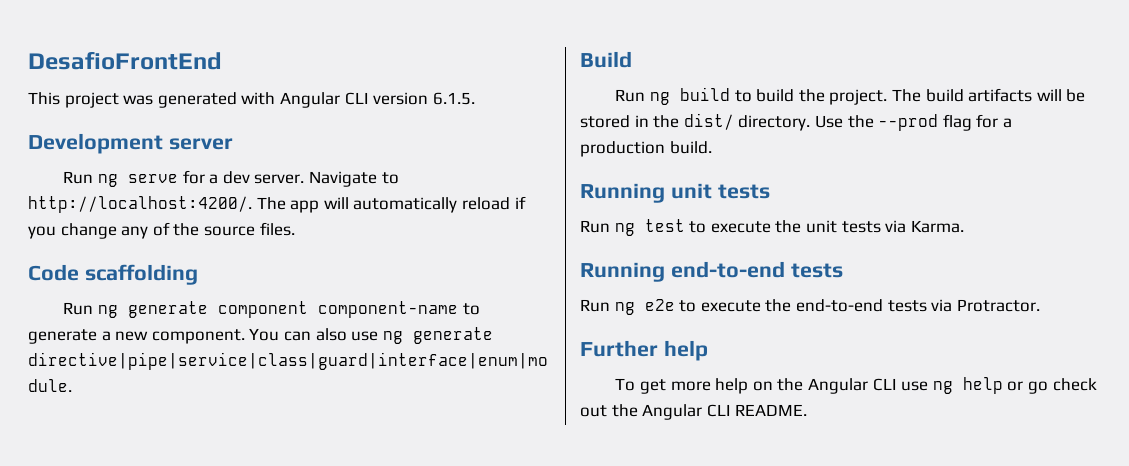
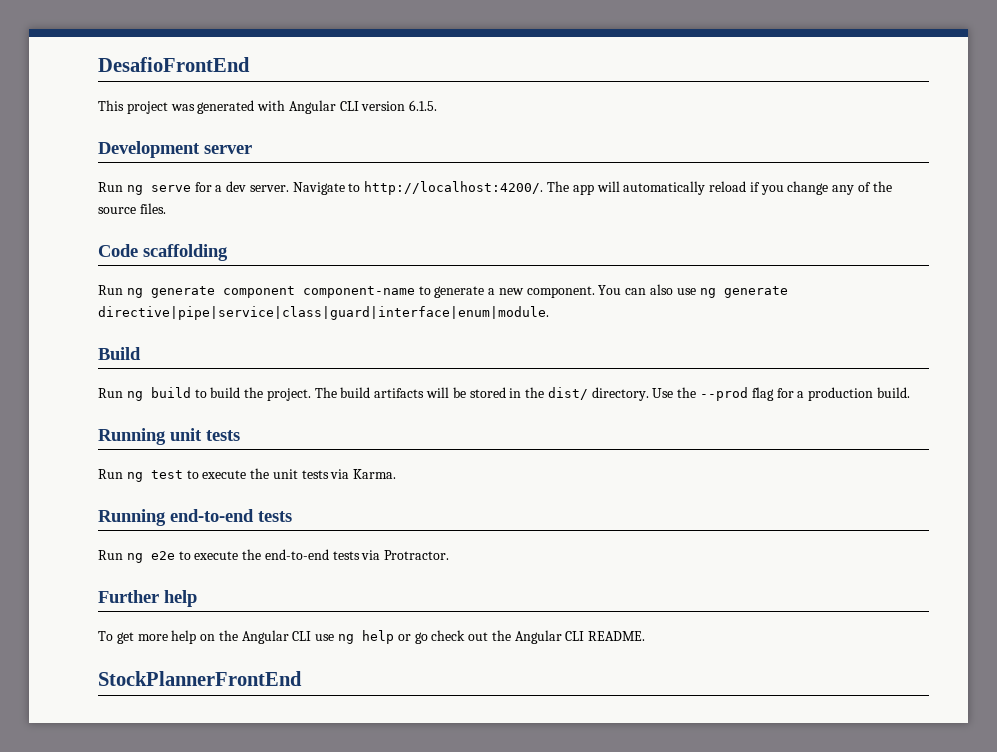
+ StockPlannerFrontEnd

